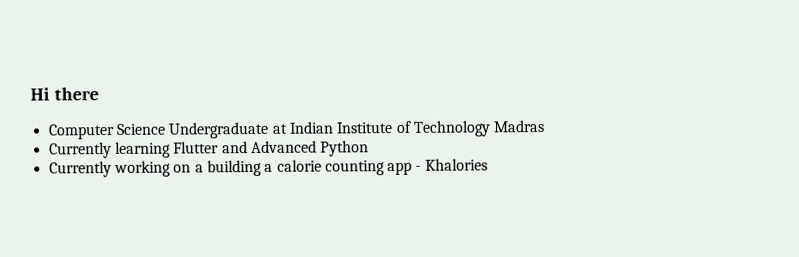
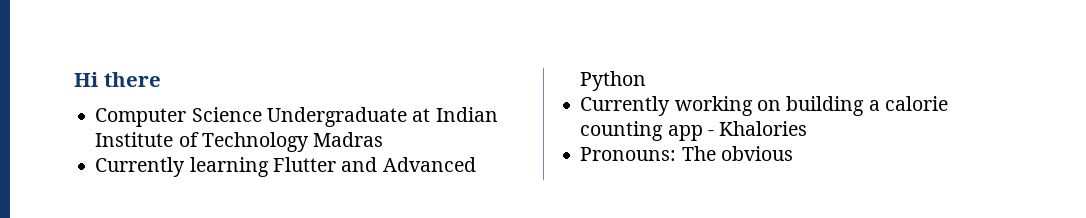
- Currently working on a building a calorie counting app - Khalories
+ Currently working on building a calorie counting app - Khalories
+ Pronouns: The obvious

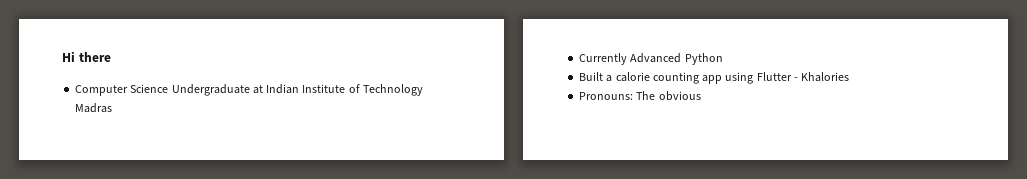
- Currently learning Flutter and Advanced Python
+ Currently Advanced Python
- Currently working on building a calorie counting app - Khalories
+ Built a calorie counting app using Flutter - Khalories

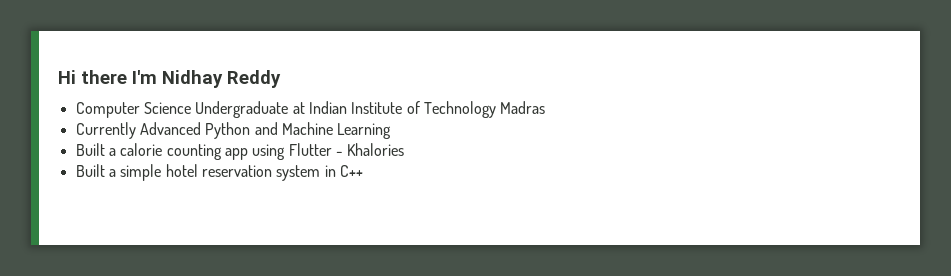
- Hi there
+ Hi there I'm Nidhay Reddy
- Currently Advanced Python
+ Currently Advanced Python and Machine Learning
- Pronouns: The obvious
+ Built a simple hotel reservation system in C++

